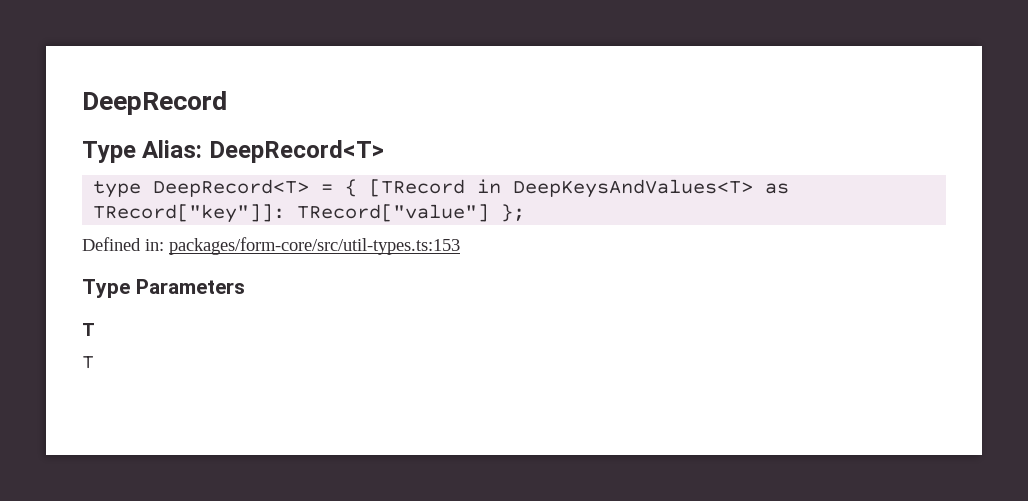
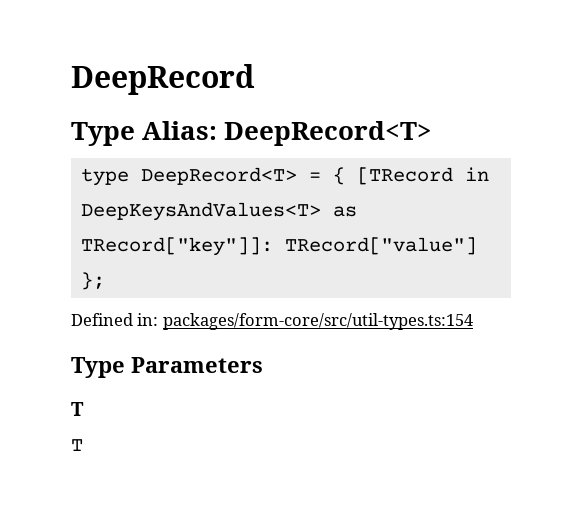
- Defined in: packages/form-core/src/util-types.ts:153
+ Defined in: packages/form-core/src/util-types.ts:154

